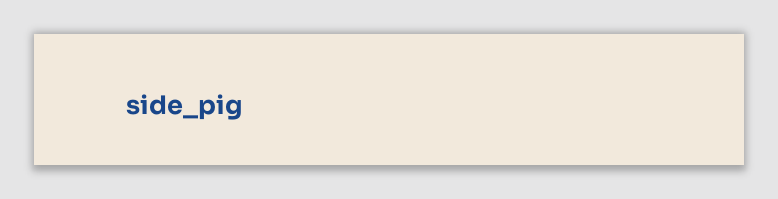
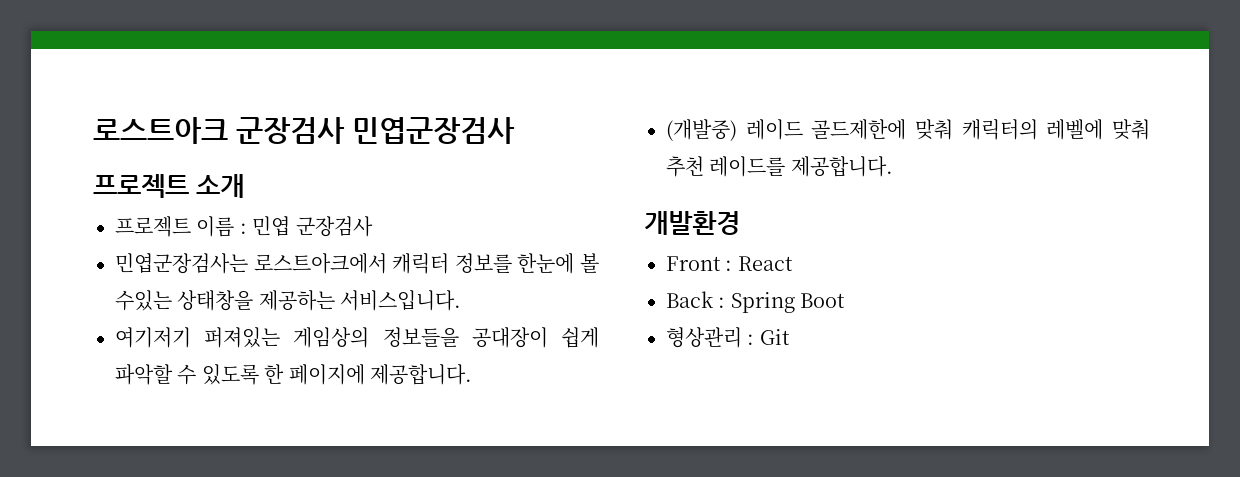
- side_pig
+ 로스트아크 군장검사 민엽군장검사
+ 프로젝트 소개
+ 프로젝트 이름 : 민엽 군장검사
+ 민엽군장검사는 로스트아크에서 캐릭터 정보를 한눈에 볼 수있는 상태창을 제공하는 서비스입니다.
+ 여기저기 퍼져있는 게임상의 정보들을 공대장이 쉽게 파악할 수 있도록 한 페이지에 제공합니다.
+ (개발중) 레이드 골드제한에 맞춰 캐릭터의 레벨에 맞춰 추천 레이드를 제공합니다.
+ 개발환경
+ Front : React
+ Back : Spring Boot
+ 형상관리 : Git

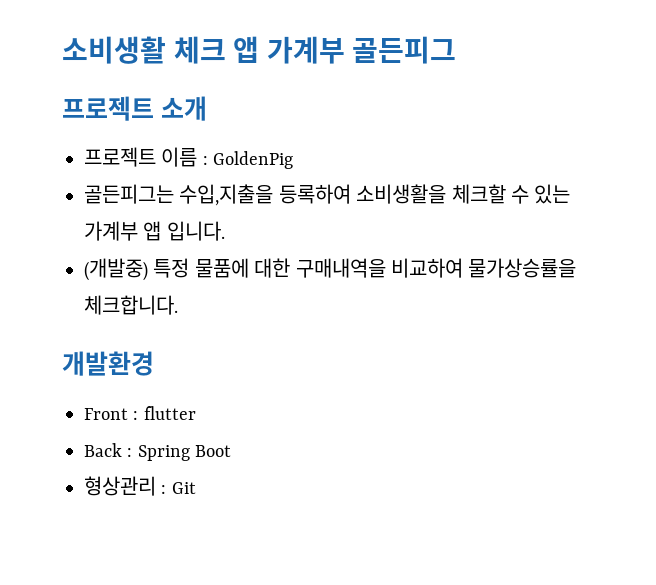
- 로스트아크 군장검사 민엽군장검사
+ 소비생활 체크 앱 가계부 골든피그
- 프로젝트 이름 : 민엽 군장검사
- 민엽군장검사는 로스트아크에서 캐릭터 정보를 한눈에 볼 수있는 상태창을 제공하는 서비스입니다.
- 여기저기 퍼져있는 게임상의 정보들을 공대장이 쉽게 파악할 수 있도록 한 페이지에 제공합니다.
- (개발중) 레이드 골드제한에 맞춰 캐릭터의 레벨에 맞춰 추천 레이드를 제공합니다.
+ 프로젝트 이름 : GoldenPig
+ 골든피그는 수입,지출을 등록하여 소비생활을 체크할 수 있는 가계부 앱 입니다.
+ (개발중) 특정 물품에 대한 구매내역을 비교하여 물가상승률을 체크합니다.
- Front : React
+ Front : flutter

